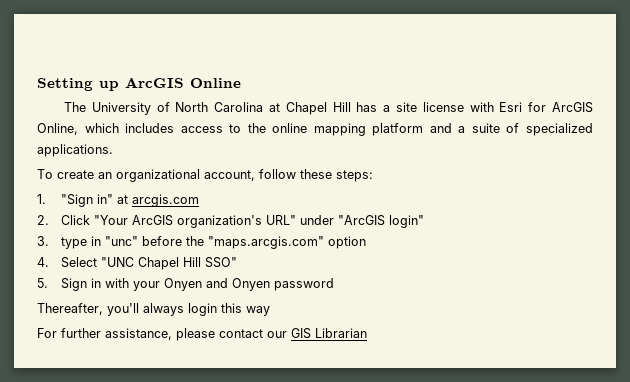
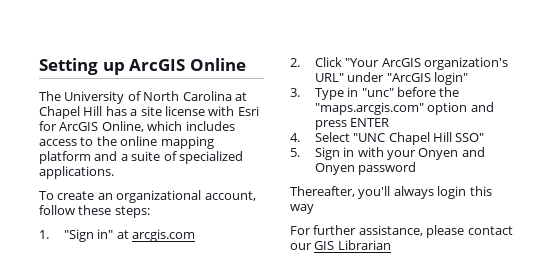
- 3. type in "unc" before the "maps.arcgis.com" option
+ 3. Type in "unc" before the "maps.arcgis.com" option and press ENTER

